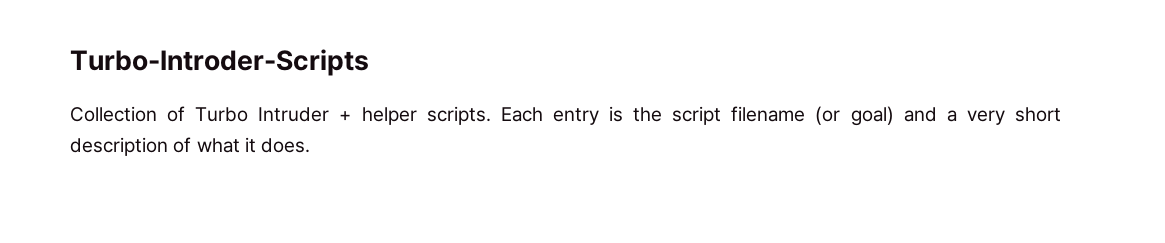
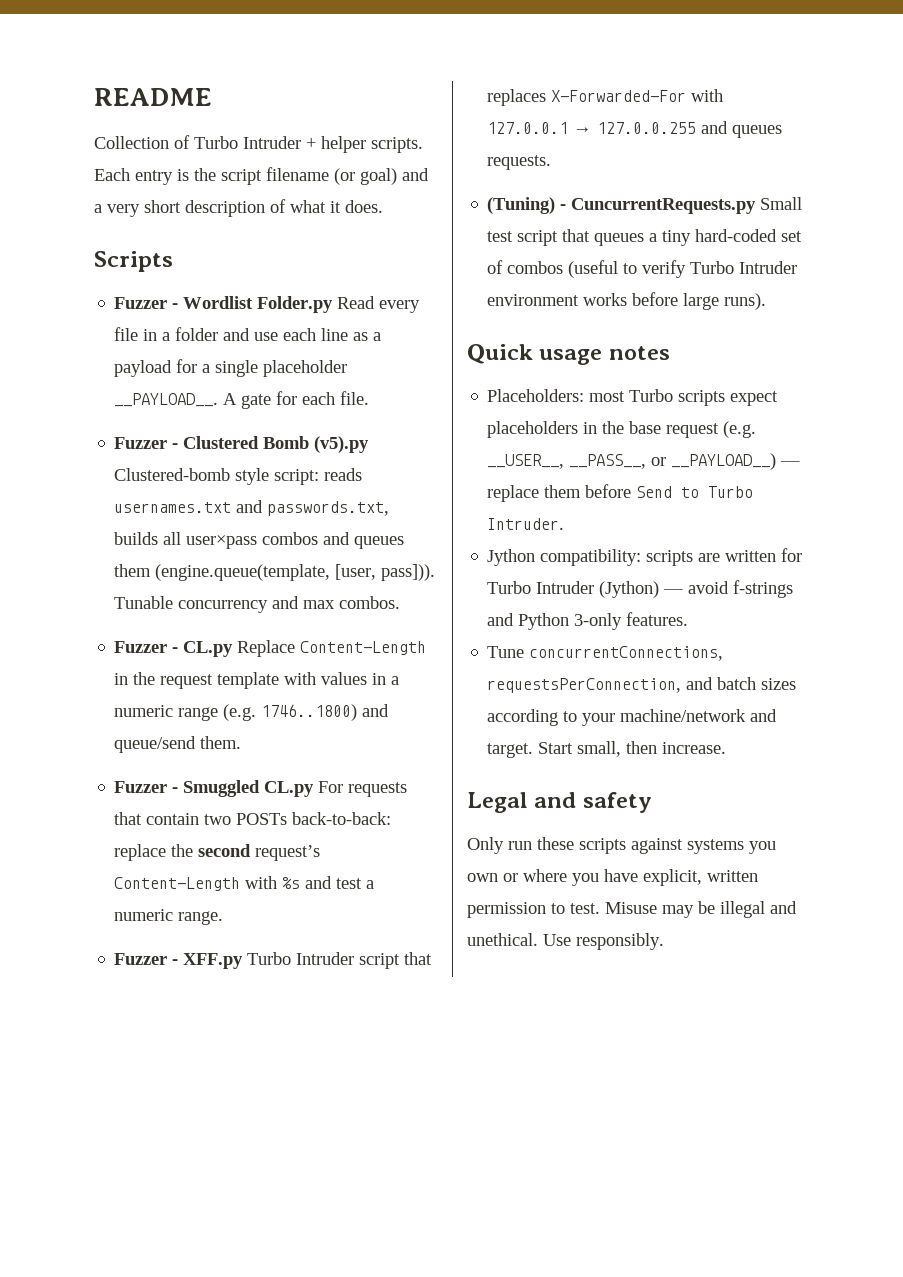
- Turbo-Introder-Scripts
+ README
+ Scripts
+ Fuzzer - Wordlist Folder.py Read every file in a folder and use each line as a payload for a single placeholder __PAYLOAD__. A gate for each file.
+ Fuzzer - Clustered Bomb (v5).py Clustered-bomb style script: reads usernames.txt and passwords.txt, builds all user×pass combos and queues them (engine.queue(template, [user, pass])). Tunable concurrency and max combos.
+ Fuzzer - CL.py Replace Content-Length in the request template with values in a numeric range (e.g. 1746..1800) and queue/send them.
+ Fuzzer - Smuggled CL.py For requests that contain two POSTs back-to-back: replace the second request’s Content-Length with %s and test a numeric range.
+ Fuzzer - XFF.py Turbo Intruder script that replaces X-Forwarded-For with 127.0.0.1 → 127.0.0.255 and queues requests.
+ (Tuning) - CuncurrentRequests.py Small test script that queues a tiny hard-coded set of combos (useful to verify Turbo Intruder environment works before large runs).
+ Quick usage notes
+ Placeholders: most Turbo scripts expect placeholders in the base request (e.g. __USER__, __PASS__, or __PAYLOAD__) — replace them before Send to Turbo Intruder.
+ Jython compatibility: scripts are written for Turbo Intruder (Jython) — avoid f-strings and Python 3-only features.
+ Tune concurrentConnections, requestsPerConnection, and batch sizes according to your machine/network and target. Start small, then increase.
+ Legal and safety
+ Only run these scripts against systems you own or where you have explicit, written permission to test. Misuse may be illegal and unethical. Use responsibly.

